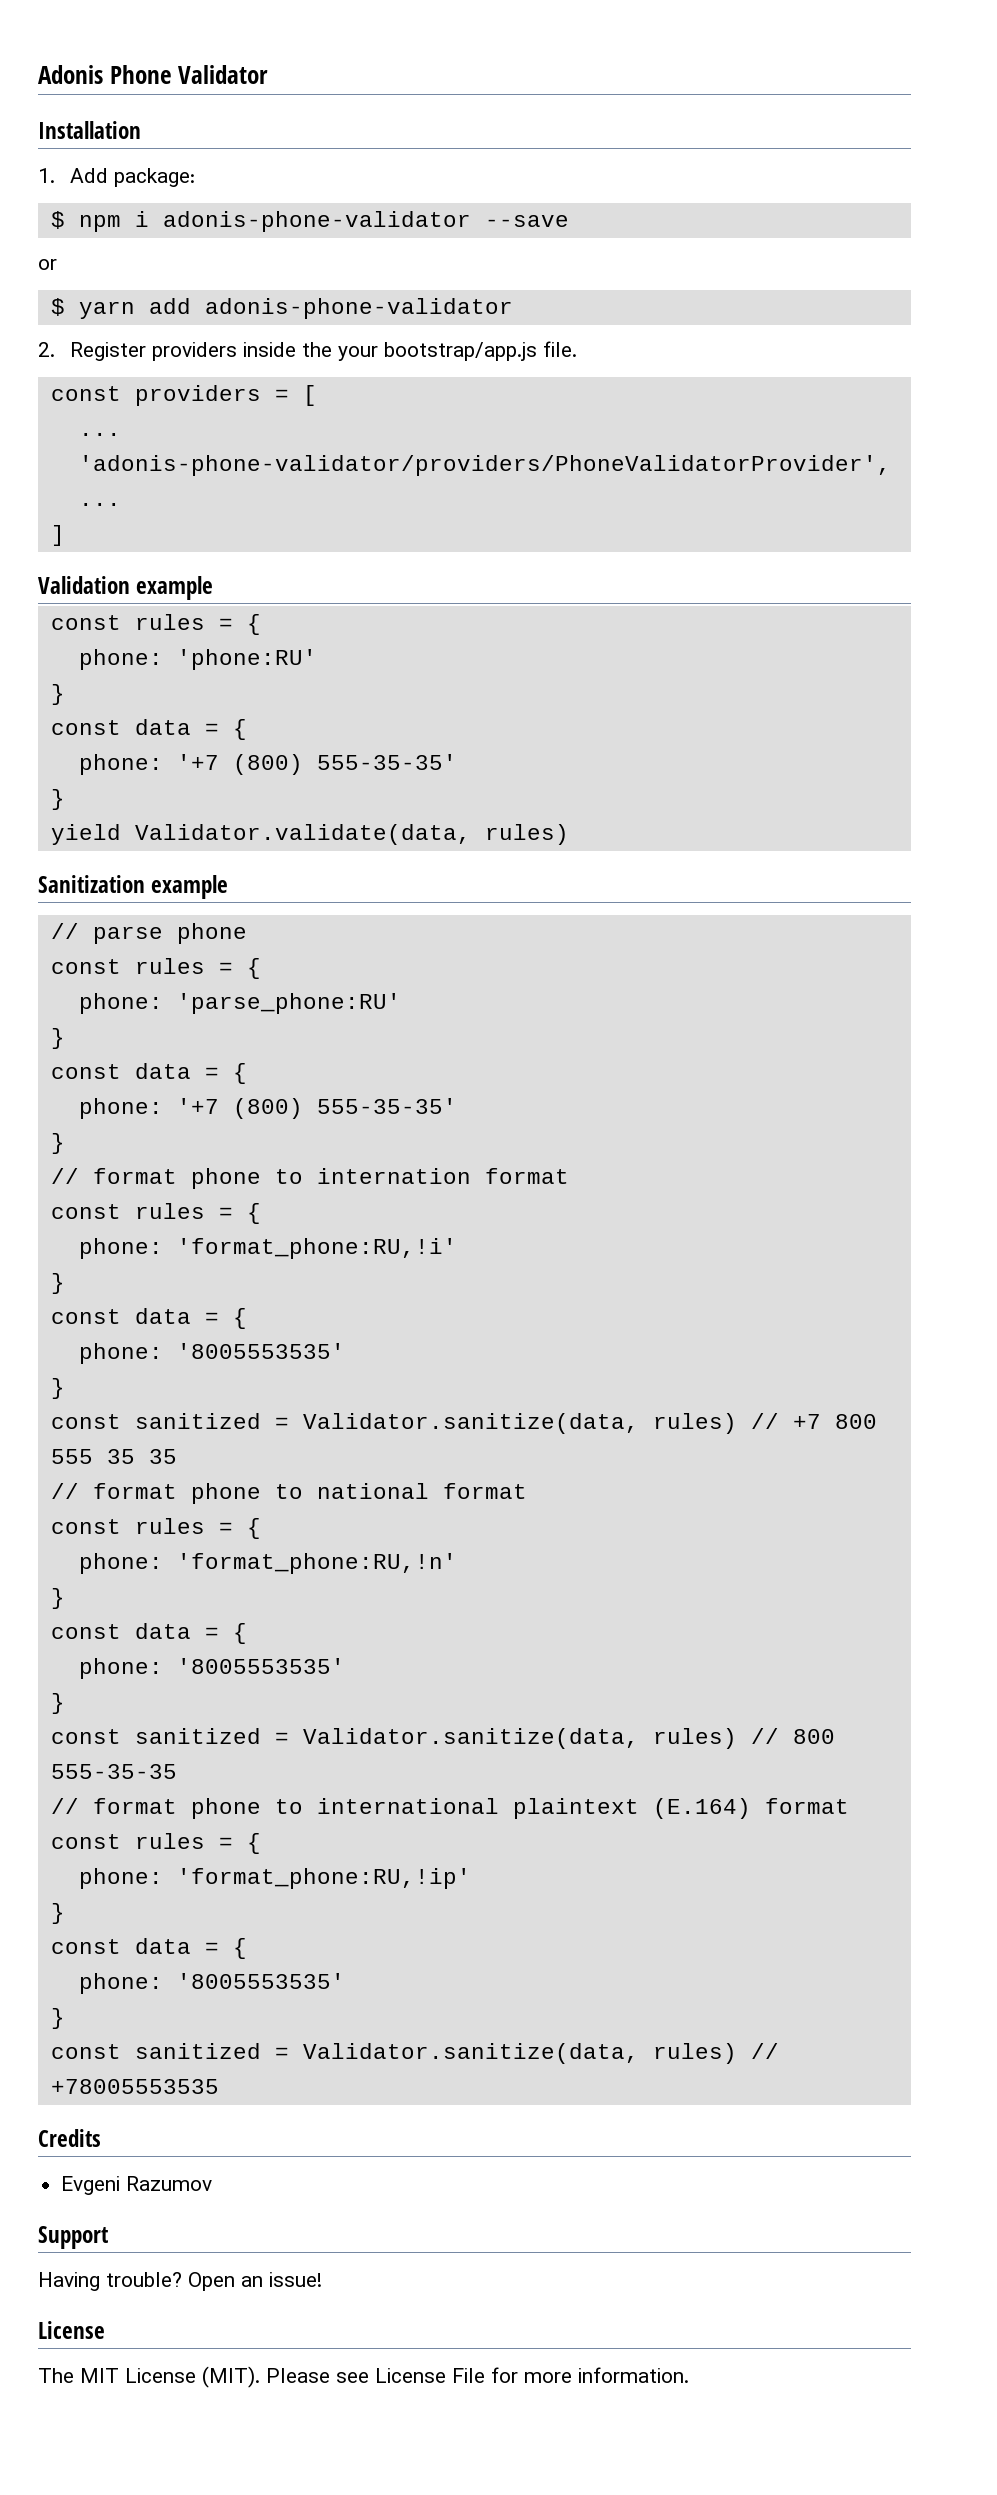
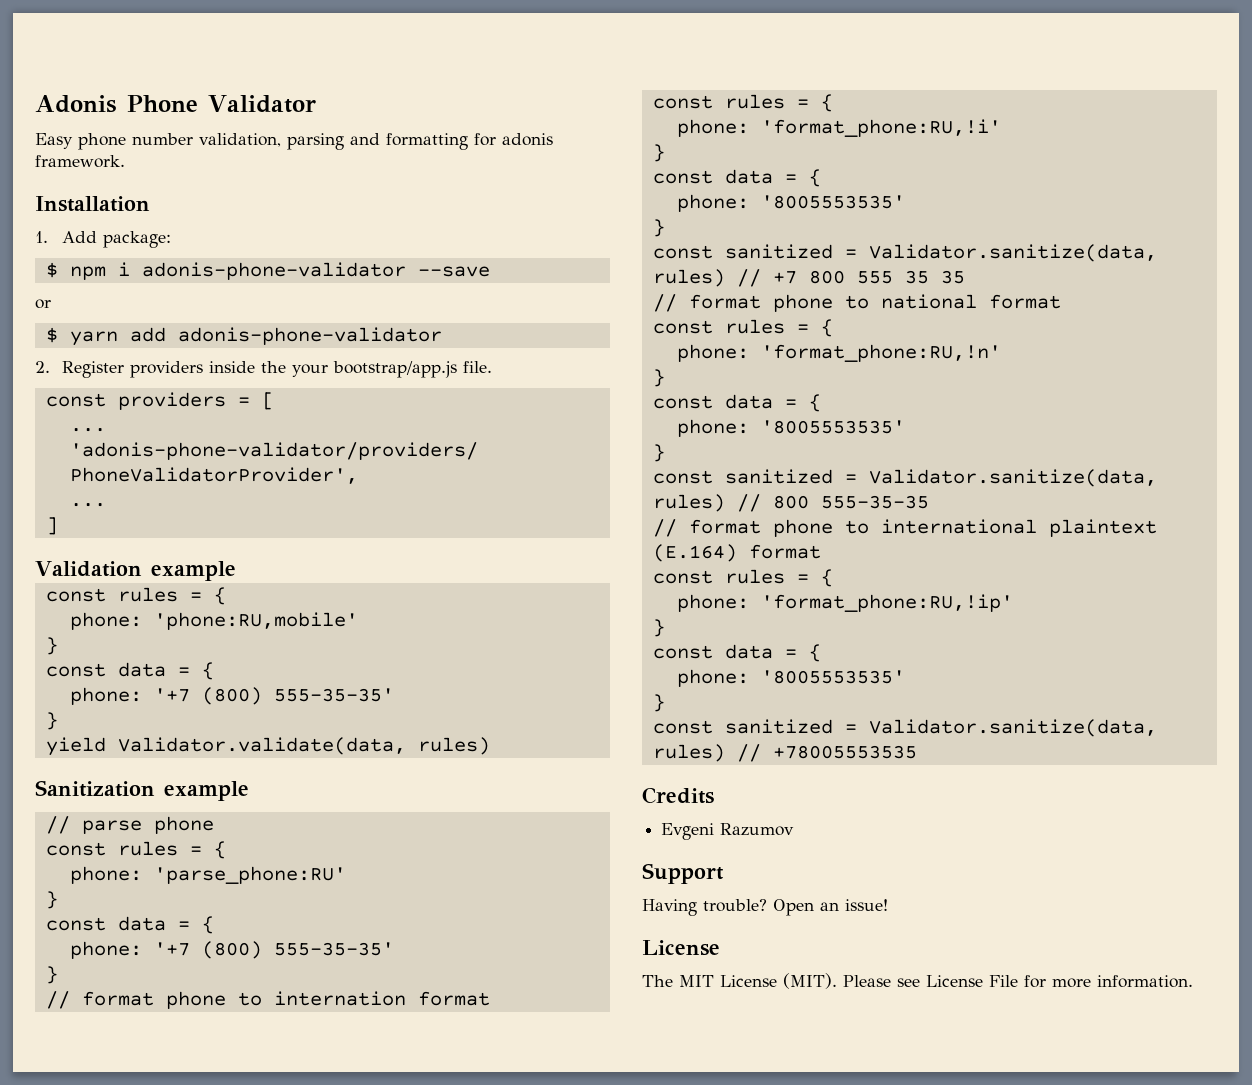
+ Easy phone number validation, parsing and formatting for adonis framework.
- phone: 'phone:RU'
+ phone: 'phone:RU,mobile'

